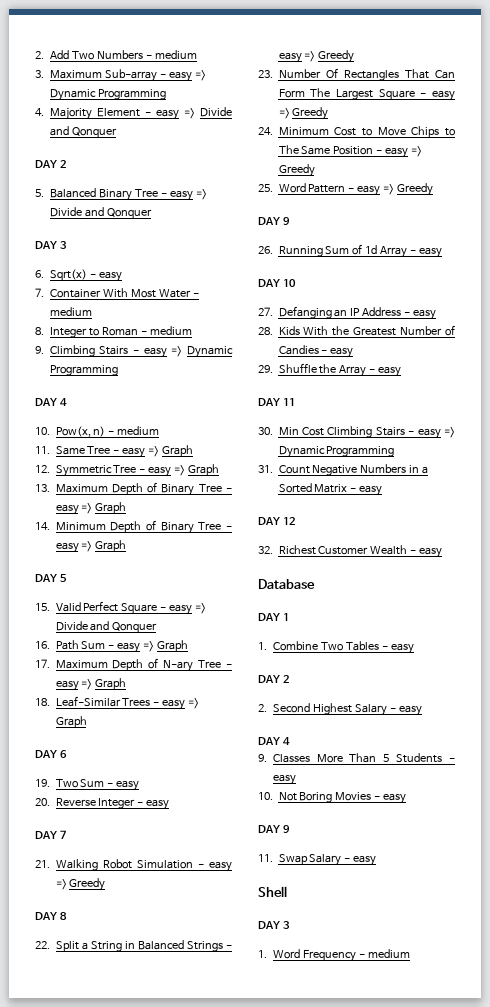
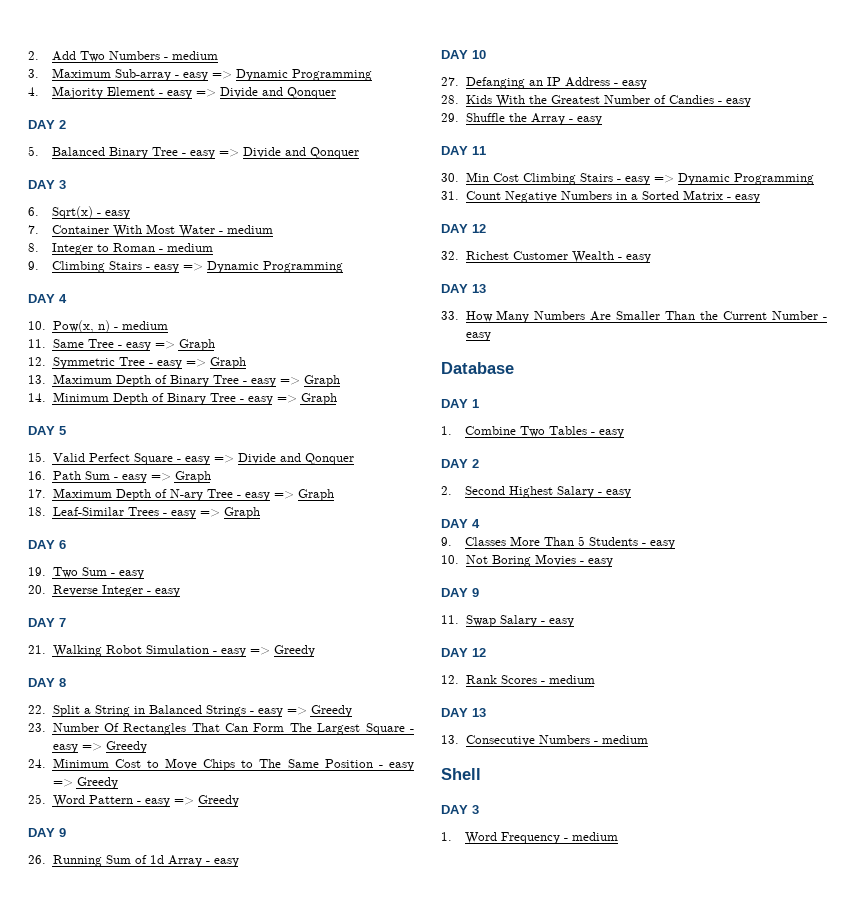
  32. Richest Customer Wealth - easy
+ DAY 13
+ 33. How Many Numbers Are Smaller Than the Current Number - easy
  11. Swap Salary - easy
+ DAY 12
+ 12. Rank Scores - medium
+ DAY 13
+ 13. Consecutive Numbers - medium

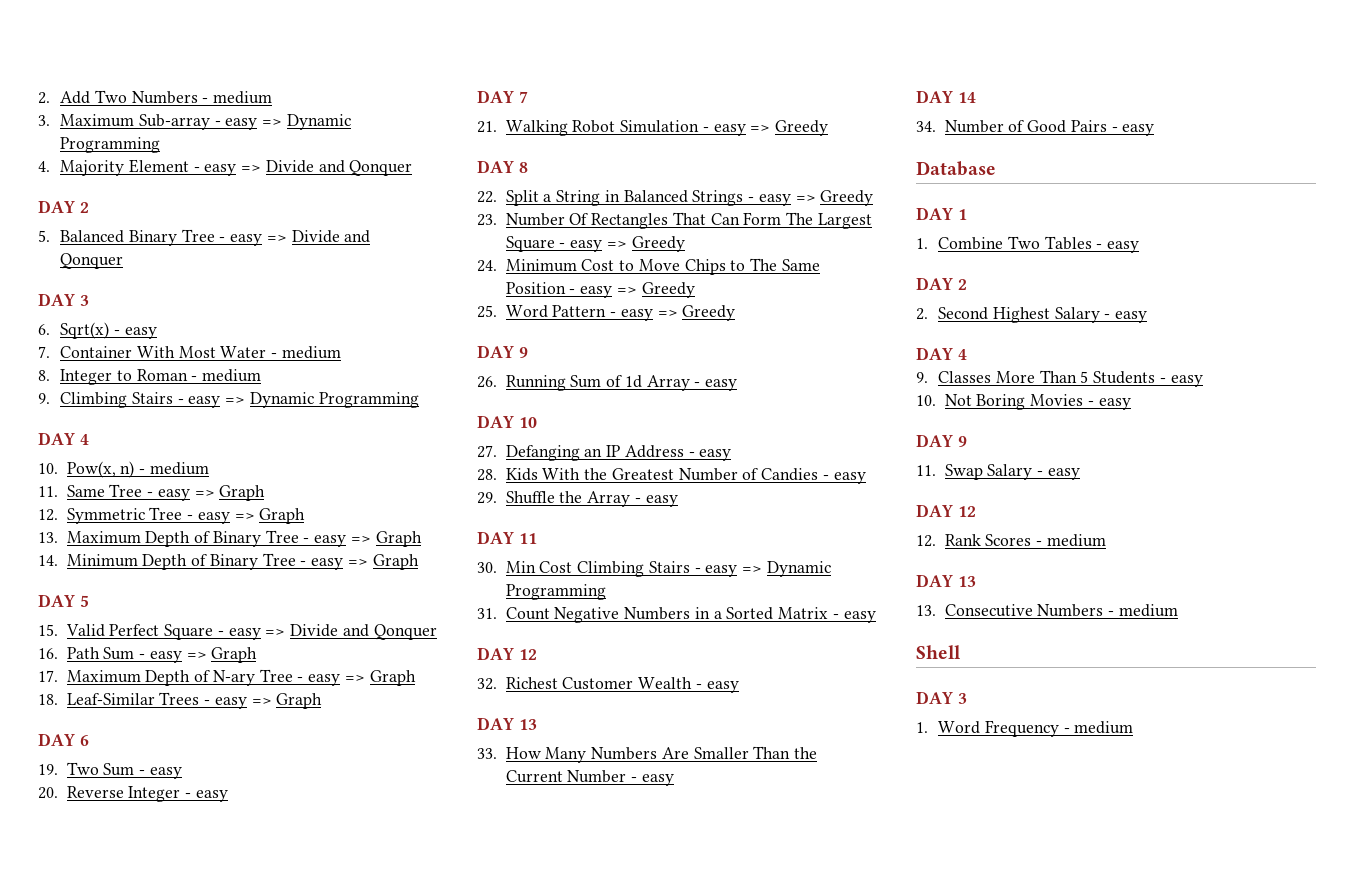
+ DAY 14
+ 34. Number of Good Pairs - easy

